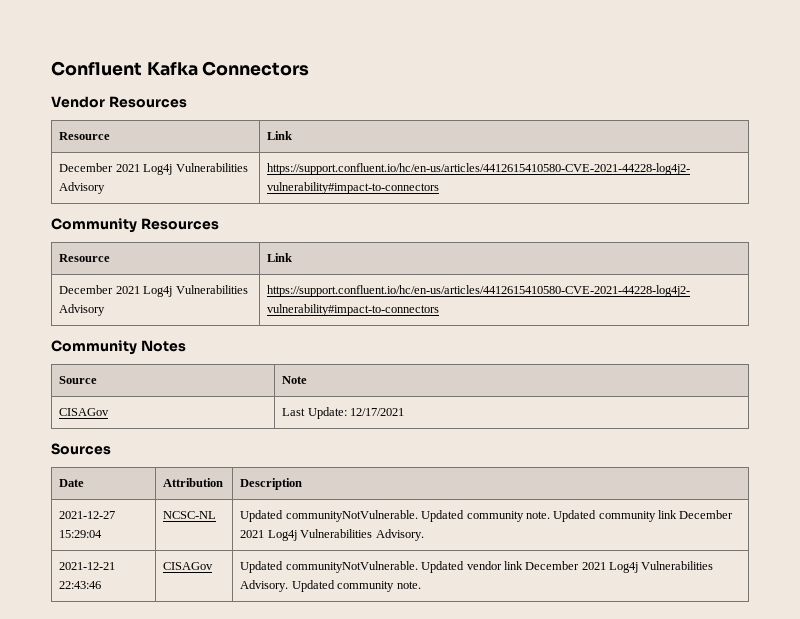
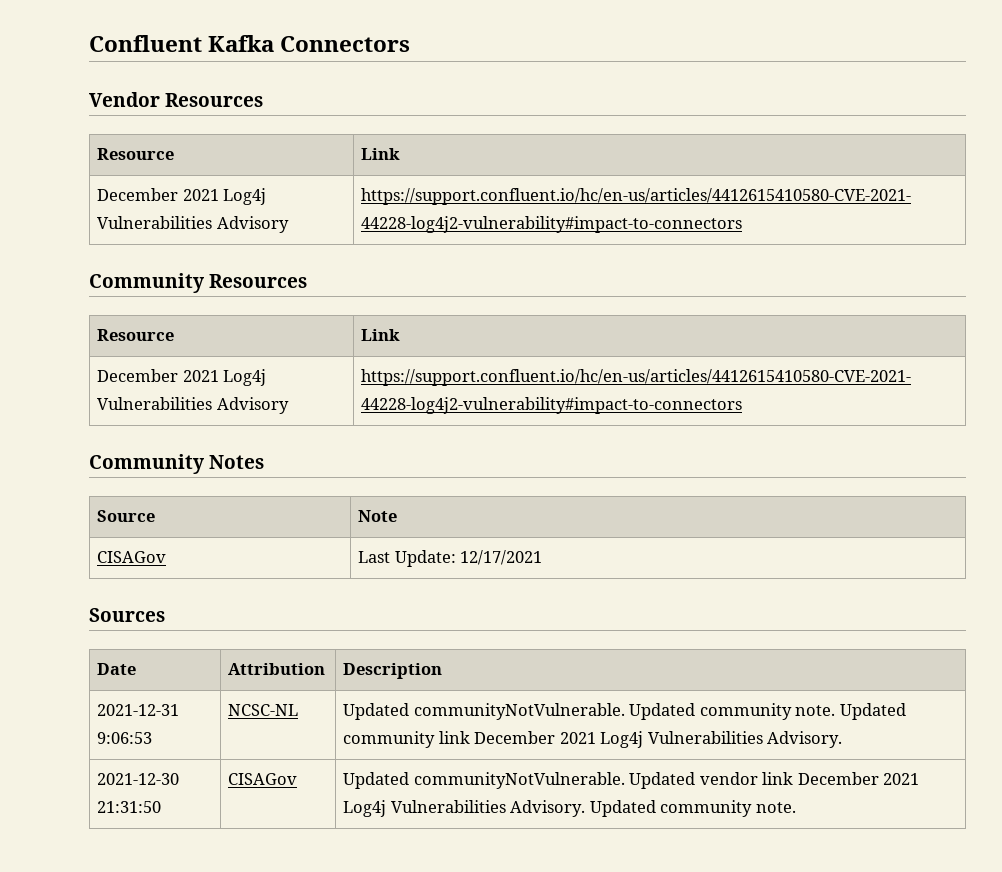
- 2021-12-27 15:29:04 | NCSC-NL | Updated communityNotVulnerable. Updated community note. Updated community link December 2021 Log4j Vulnerabilities Advisory.
+ 2021-12-31 9:06:53 | NCSC-NL | Updated communityNotVulnerable. Updated community note. Updated community link December 2021 Log4j Vulnerabilities Advisory.
- 2021-12-21 22:43:46 | CISAGov | Updated communityNotVulnerable. Updated vendor link December 2021 Log4j Vulnerabilities Advisory. Updated community note.
+ 2021-12-30 21:31:50 | CISAGov | Updated communityNotVulnerable. Updated vendor link December 2021 Log4j Vulnerabilities Advisory. Updated community note.

